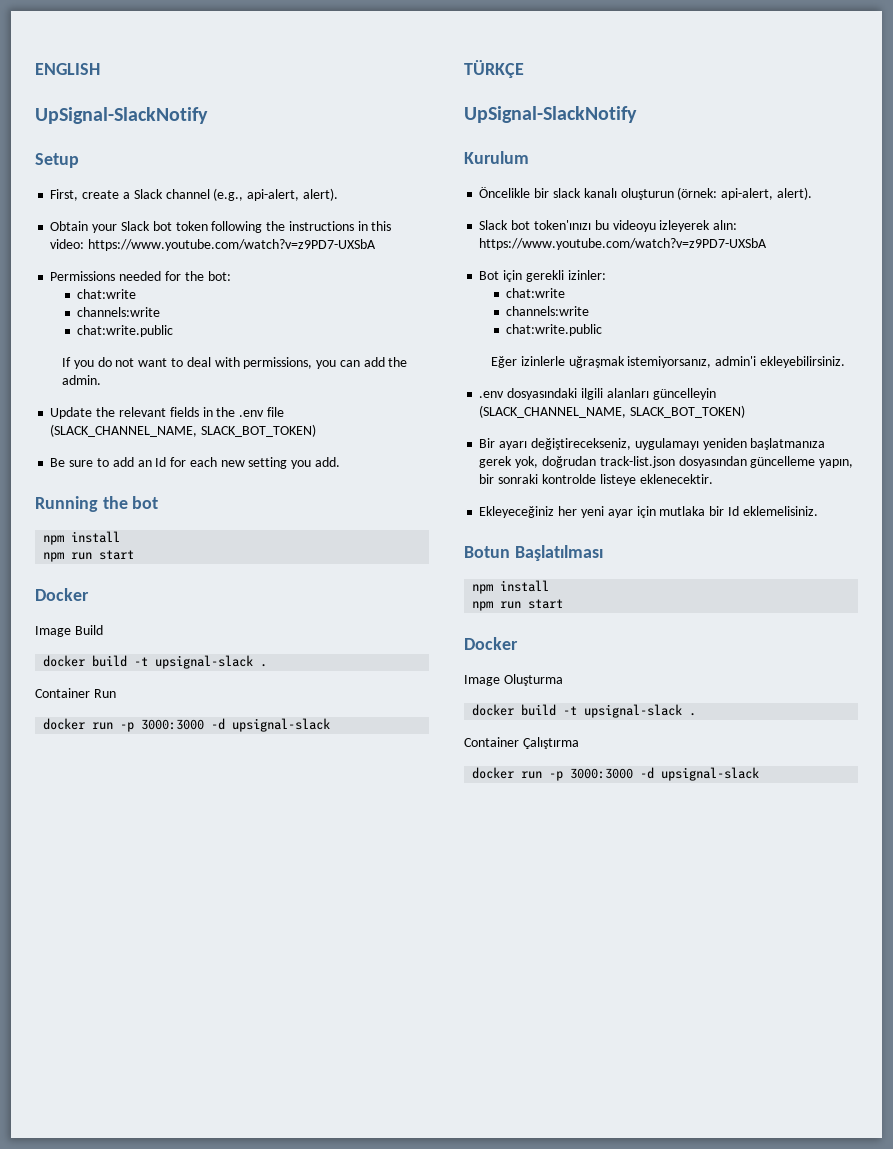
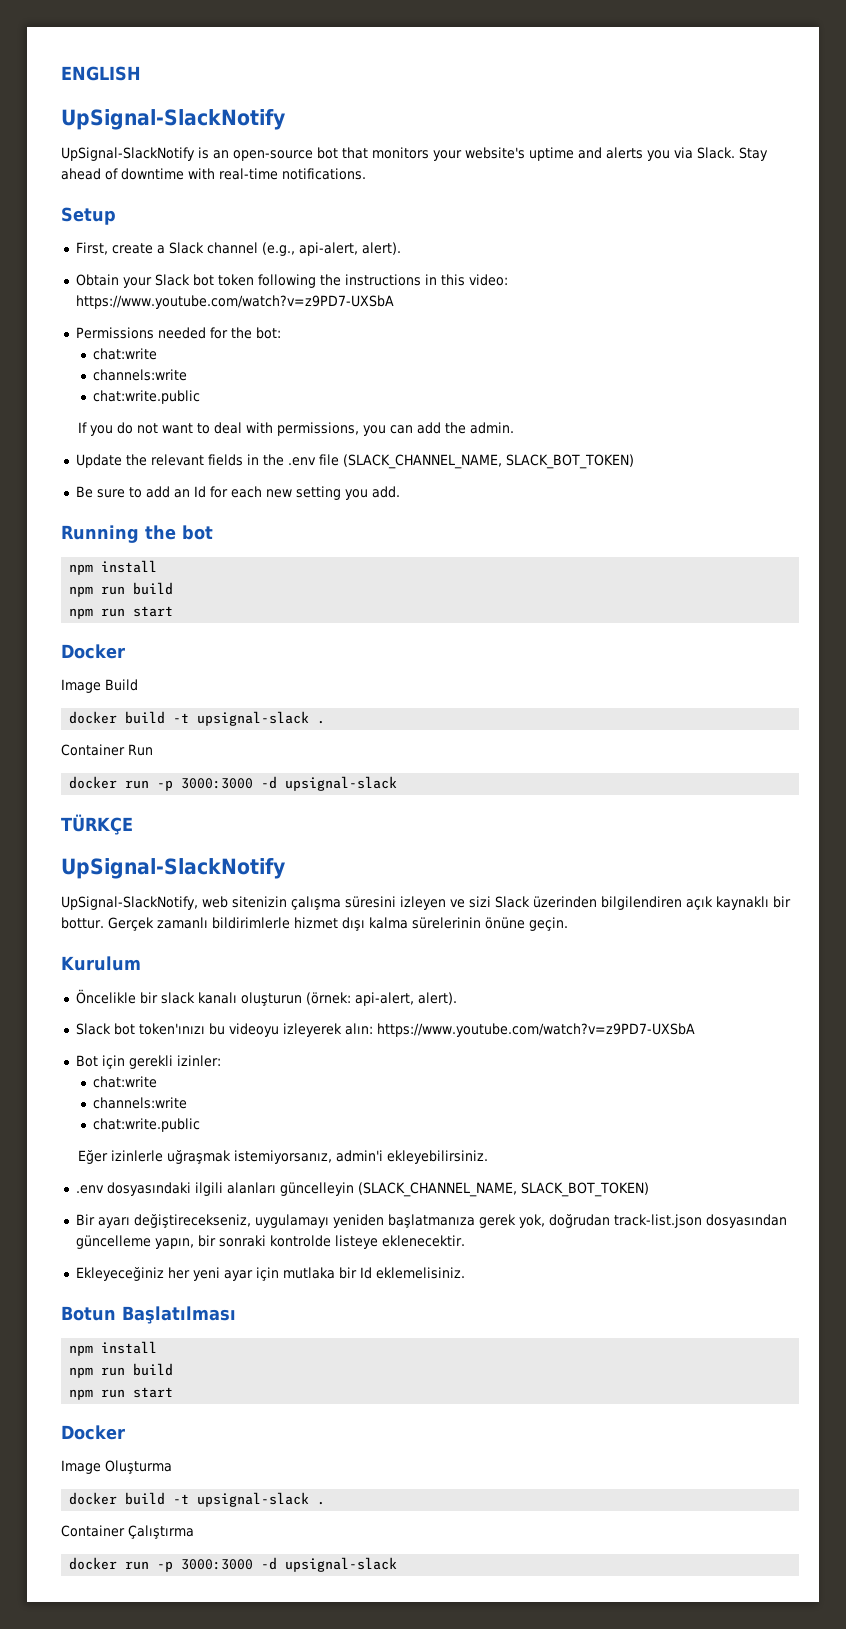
+ UpSignal-SlackNotify is an open-source bot that monitors your website's uptime and alerts you via Slack. Stay ahead of downtime with real-time notifications.
  Running the bot
  npm install
+ npm run build
+ UpSignal-SlackNotify, web sitenizin çalışma süresini izleyen ve sizi Slack üzerinden bilgilendiren açık kaynaklı bir bottur. Gerçek zamanlı bildirimlerle hizmet dışı kalma sürelerinin önüne geçin.
  Botun Başlatılması
  npm install
+ npm run build

